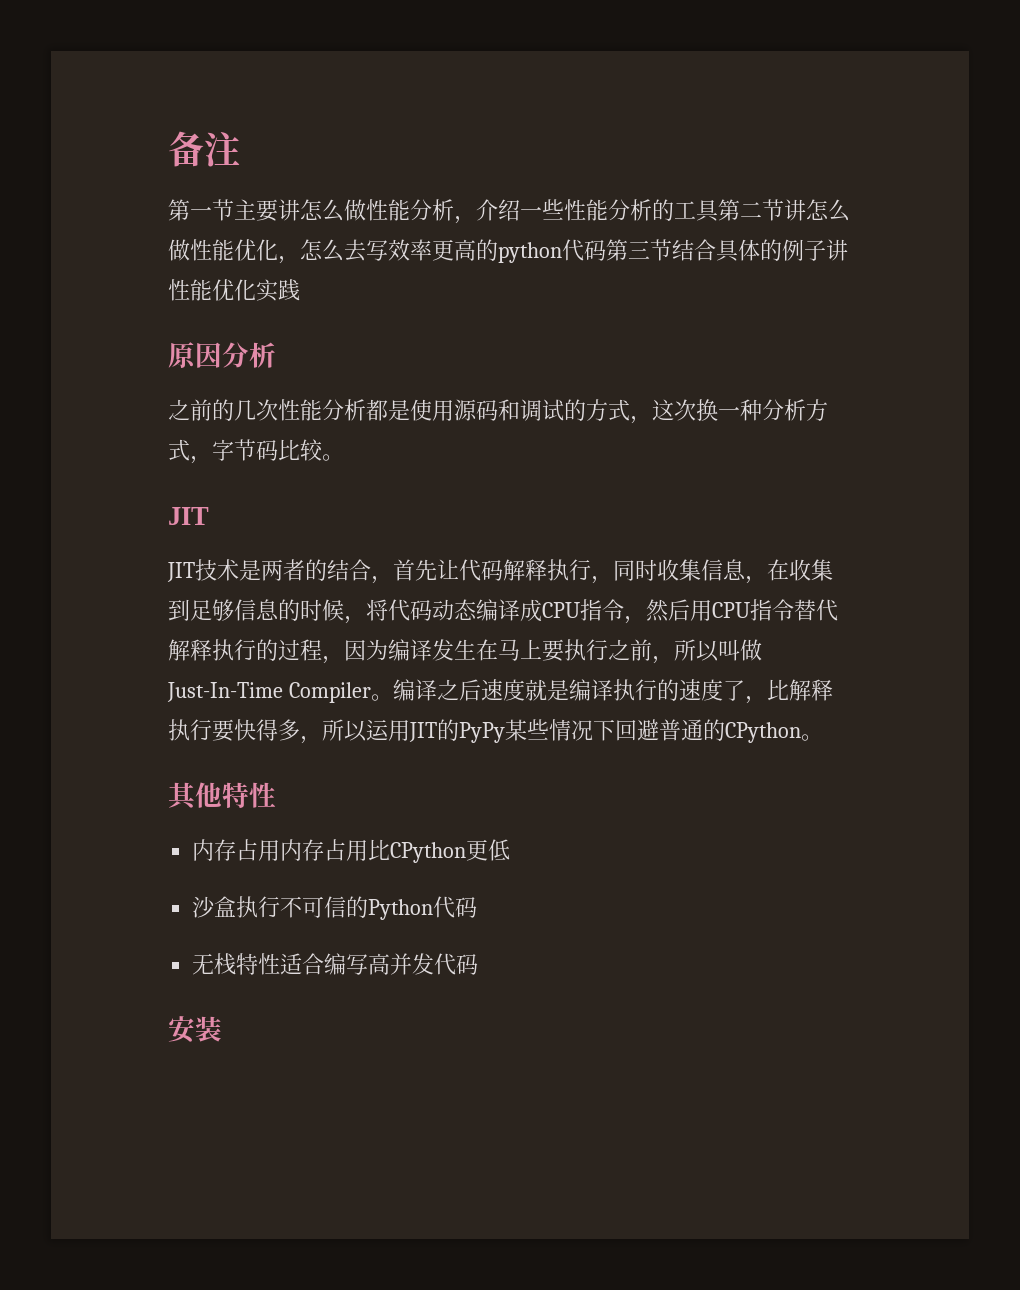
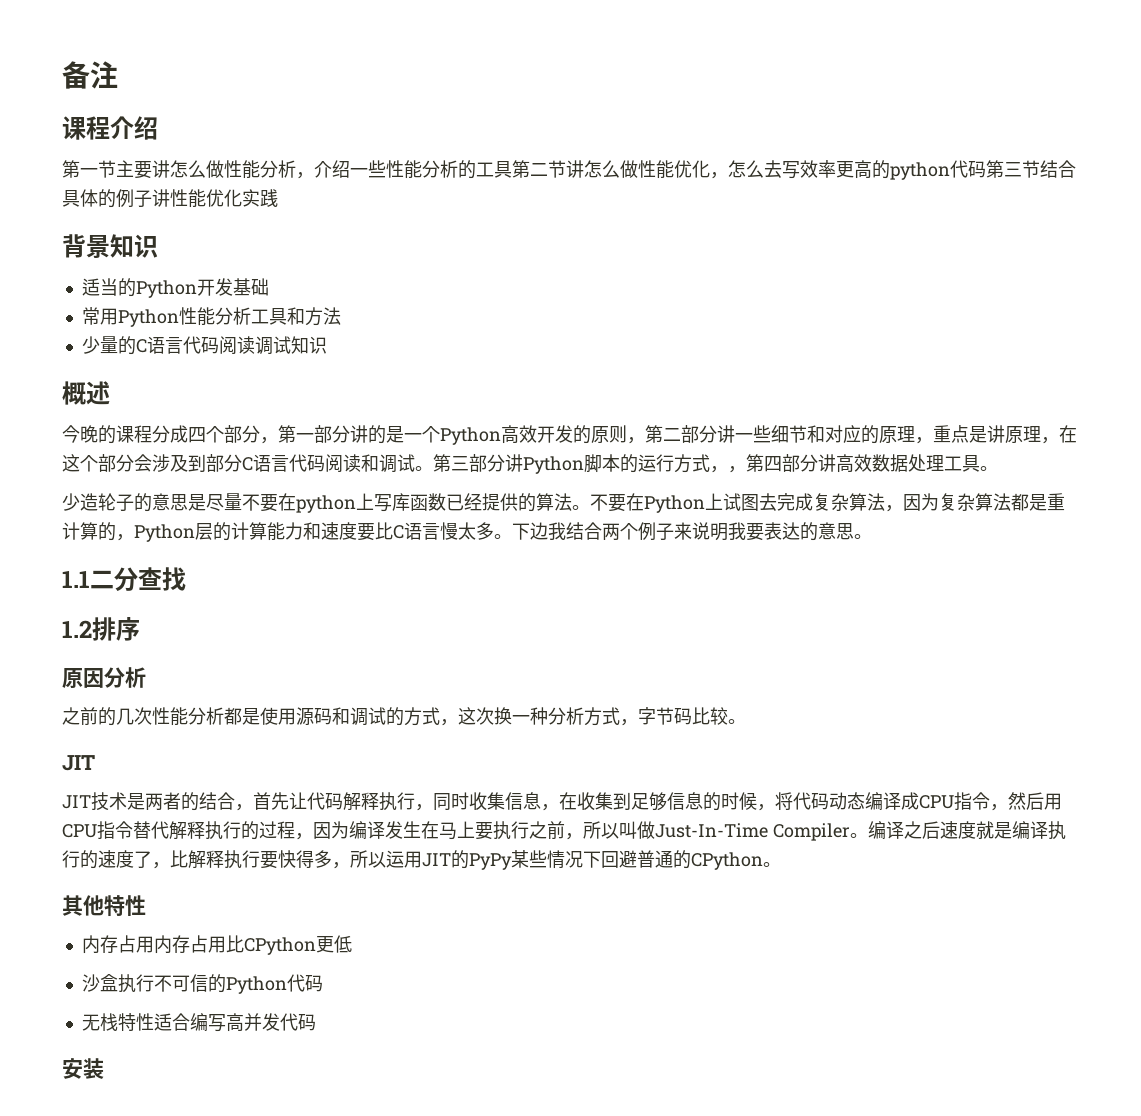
+ 课程介绍
+ 背景知识
+ 适当的Python开发基础
+ 常用Python性能分析工具和方法
+ 少量的C语言代码阅读调试知识
+ 概述
+ 今晚的课程分成四个部分，第一部分讲的是一个Python高效开发的原则，第二部分讲一些细节和对应的原理，重点是讲原理，在这个部分会涉及到部分C语言代码阅读和调试。第三部分讲Python脚本的运行方式，，第四部分讲高效数据处理工具。
+ 少造轮子的意思是尽量不要在python上写库函数已经提供的算法。不要在Python上试图去完成复杂算法，因为复杂算法都是重计算的，Python层的计算能力和速度要比C语言慢太多。下边我结合两个例子来说明我要表达的意思。
+ 1.1二分查找
+ 1.2排序

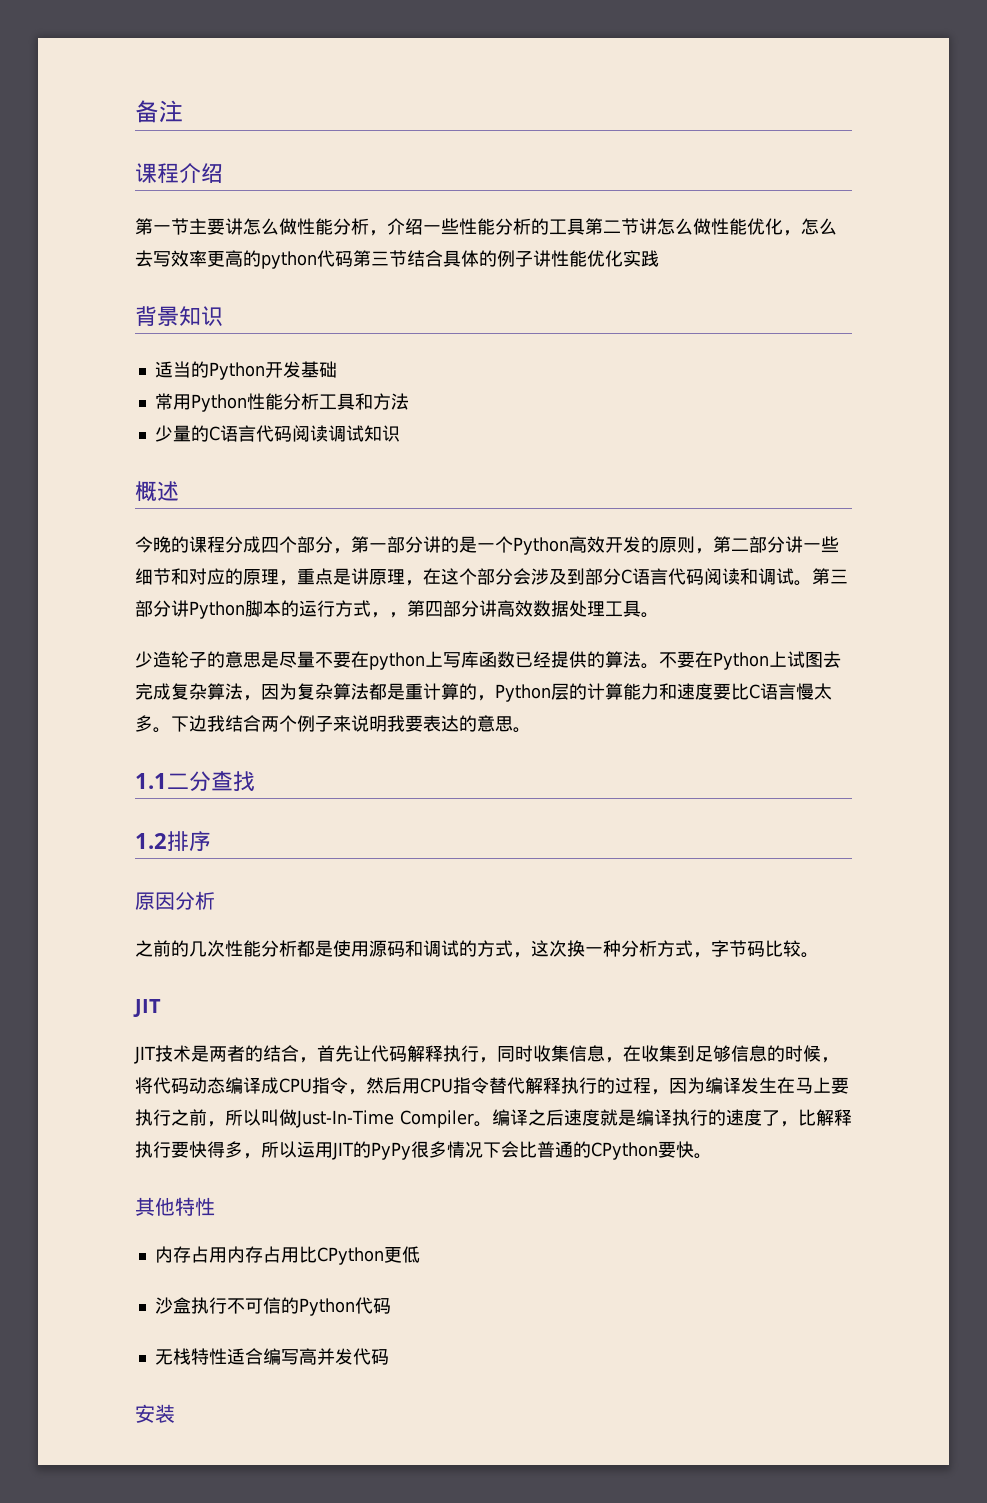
- 编译之后速度就是编译执行的速度了，比解释执行要快得多，所以运用JIT的PyPy某些情况下回避普通的CPython。
+ 编译之后速度就是编译执行的速度了，比解释执行要快得多，所以运用JIT的PyPy很多情况下会比普通的CPython要快。

